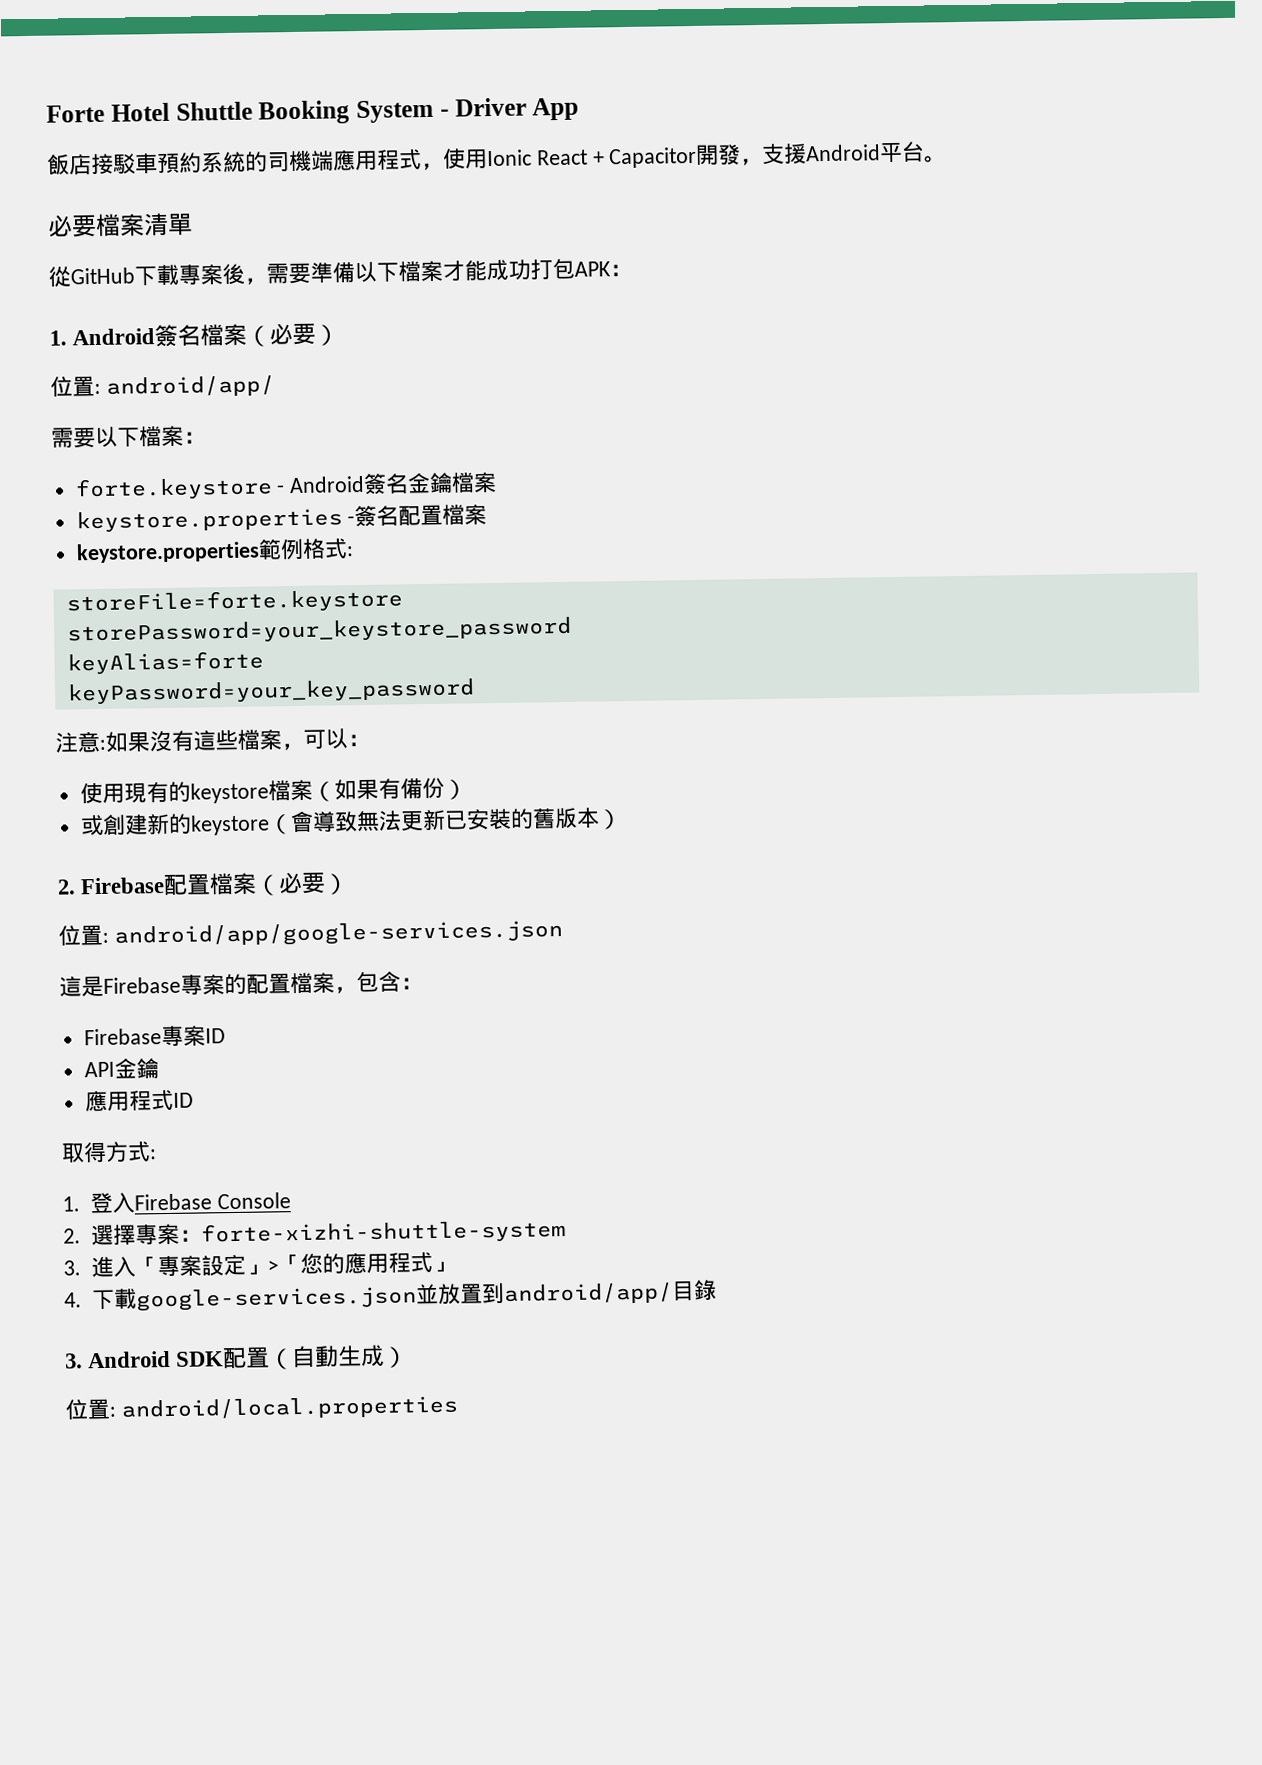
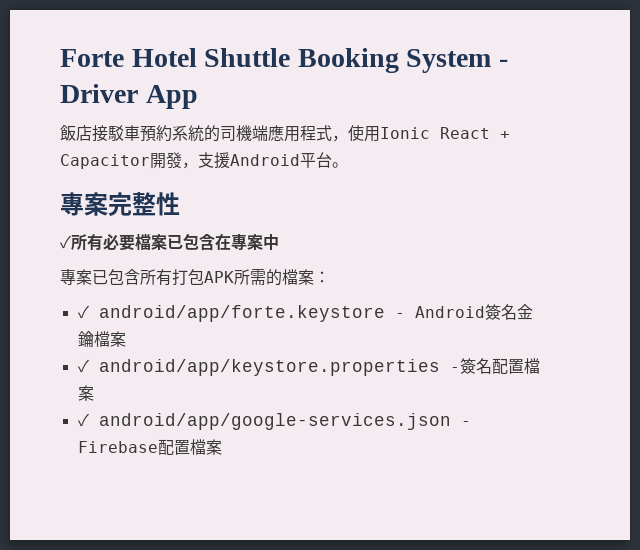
- 必要檔案清單
- 從GitHub下載專案後，需要準備以下檔案才能成功打包APK：
- 1. Android簽名檔案（必要）
- 位置: android/app/
- 需要以下檔案：
+ 專案完整性
+ ✓所有必要檔案已包含在專案中
+ 專案已包含所有打包APK所需的檔案：
- forte.keystore - Android簽名金鑰檔案
+ ✓ android/app/forte.keystore - Android簽名金鑰檔案
- keystore.properties -簽名配置檔案
+ ✓ android/app/keystore.properties -簽名配置檔案
- keystore.properties範例格式:
- storeFile=forte.keystore
- storePassword=your_keystore_password
- keyAlias=forte
- keyPassword=your_key_password
- 注意:如果沒有這些檔案，可以：
- 使用現有的keystore檔案（如果有備份）
- 或創建新的keystore（會導致無法更新已安裝的舊版本）
- 2. Firebase配置檔案（必要）
- 位置: android/app/google-services.json
- 這是Firebase專案的配置檔案，包含：
- Firebase專案ID
- API金鑰
- 應用程式ID
- 取得方式:
- 1.登入Firebase Console
- 2.選擇專案：forte-xizhi-shuttle-system
- 3.進入「專案設定」>「您的應用程式」
- 4.下載google-services.json並放置到android/app/目錄
- 3. Android SDK配置（自動生成）
- 位置: android/local.properties
+ ✓ android/app/google-services.json - Firebase配置檔案

